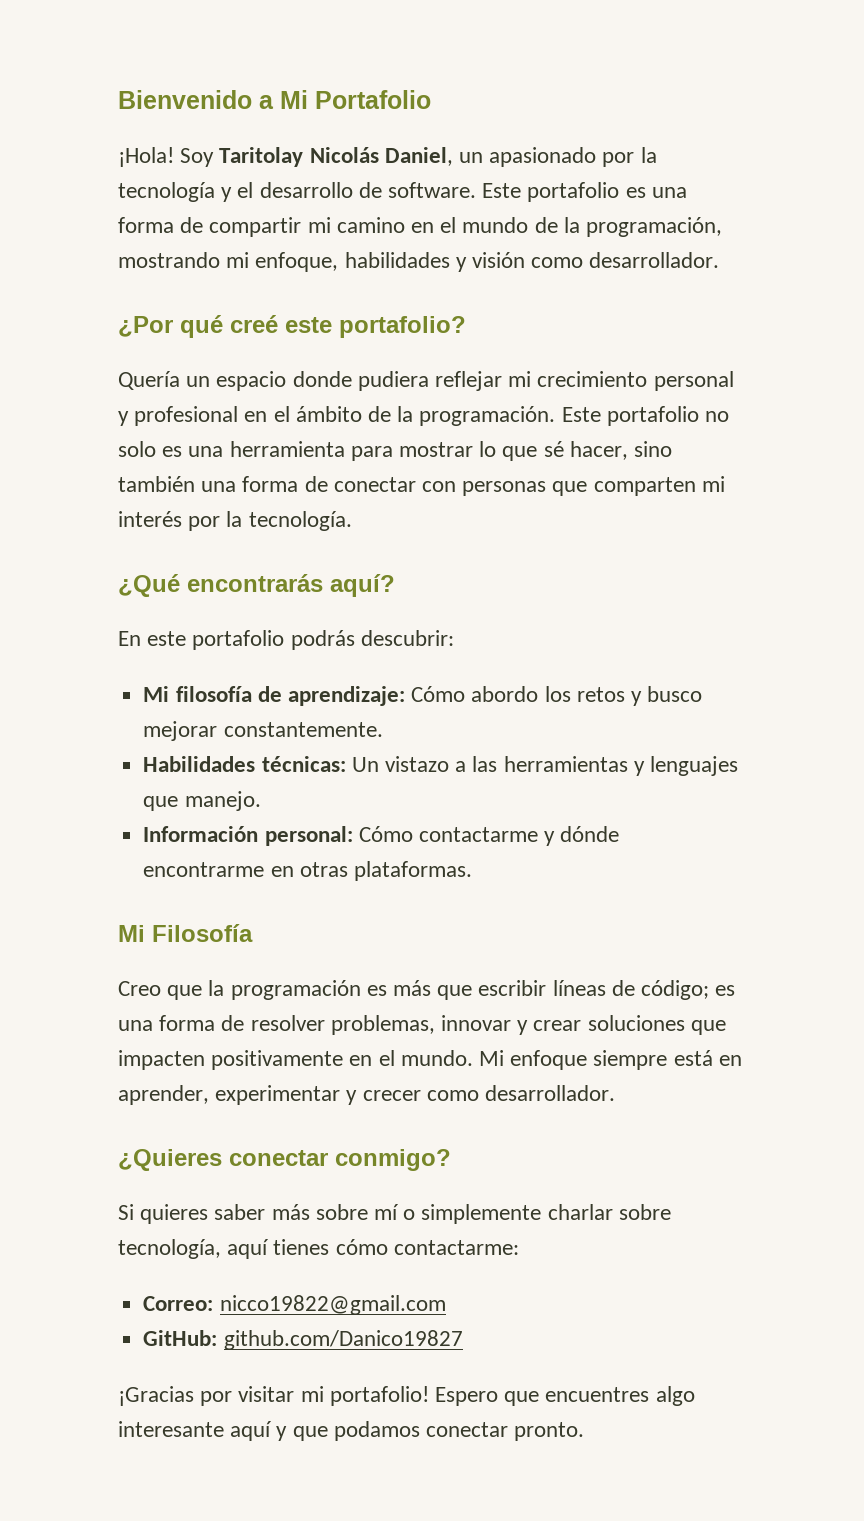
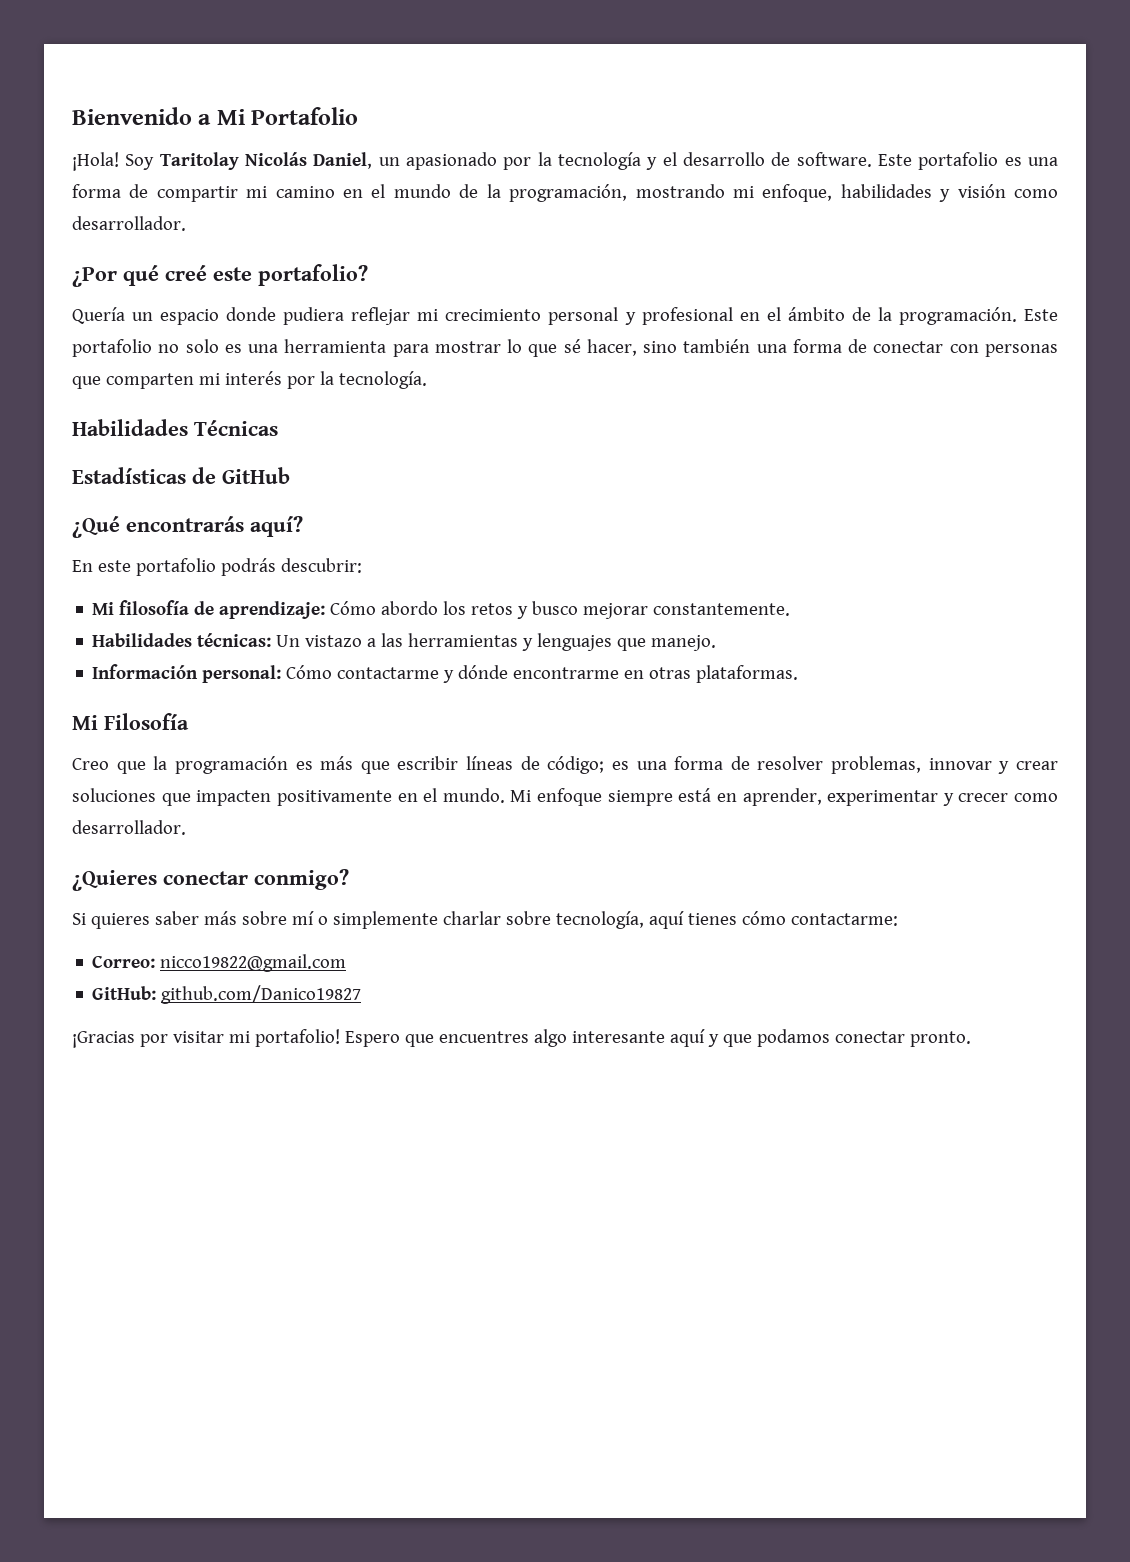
+ Habilidades Técnicas
+ Estadísticas de GitHub

